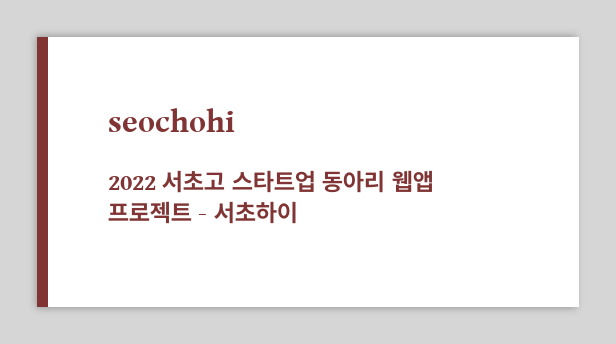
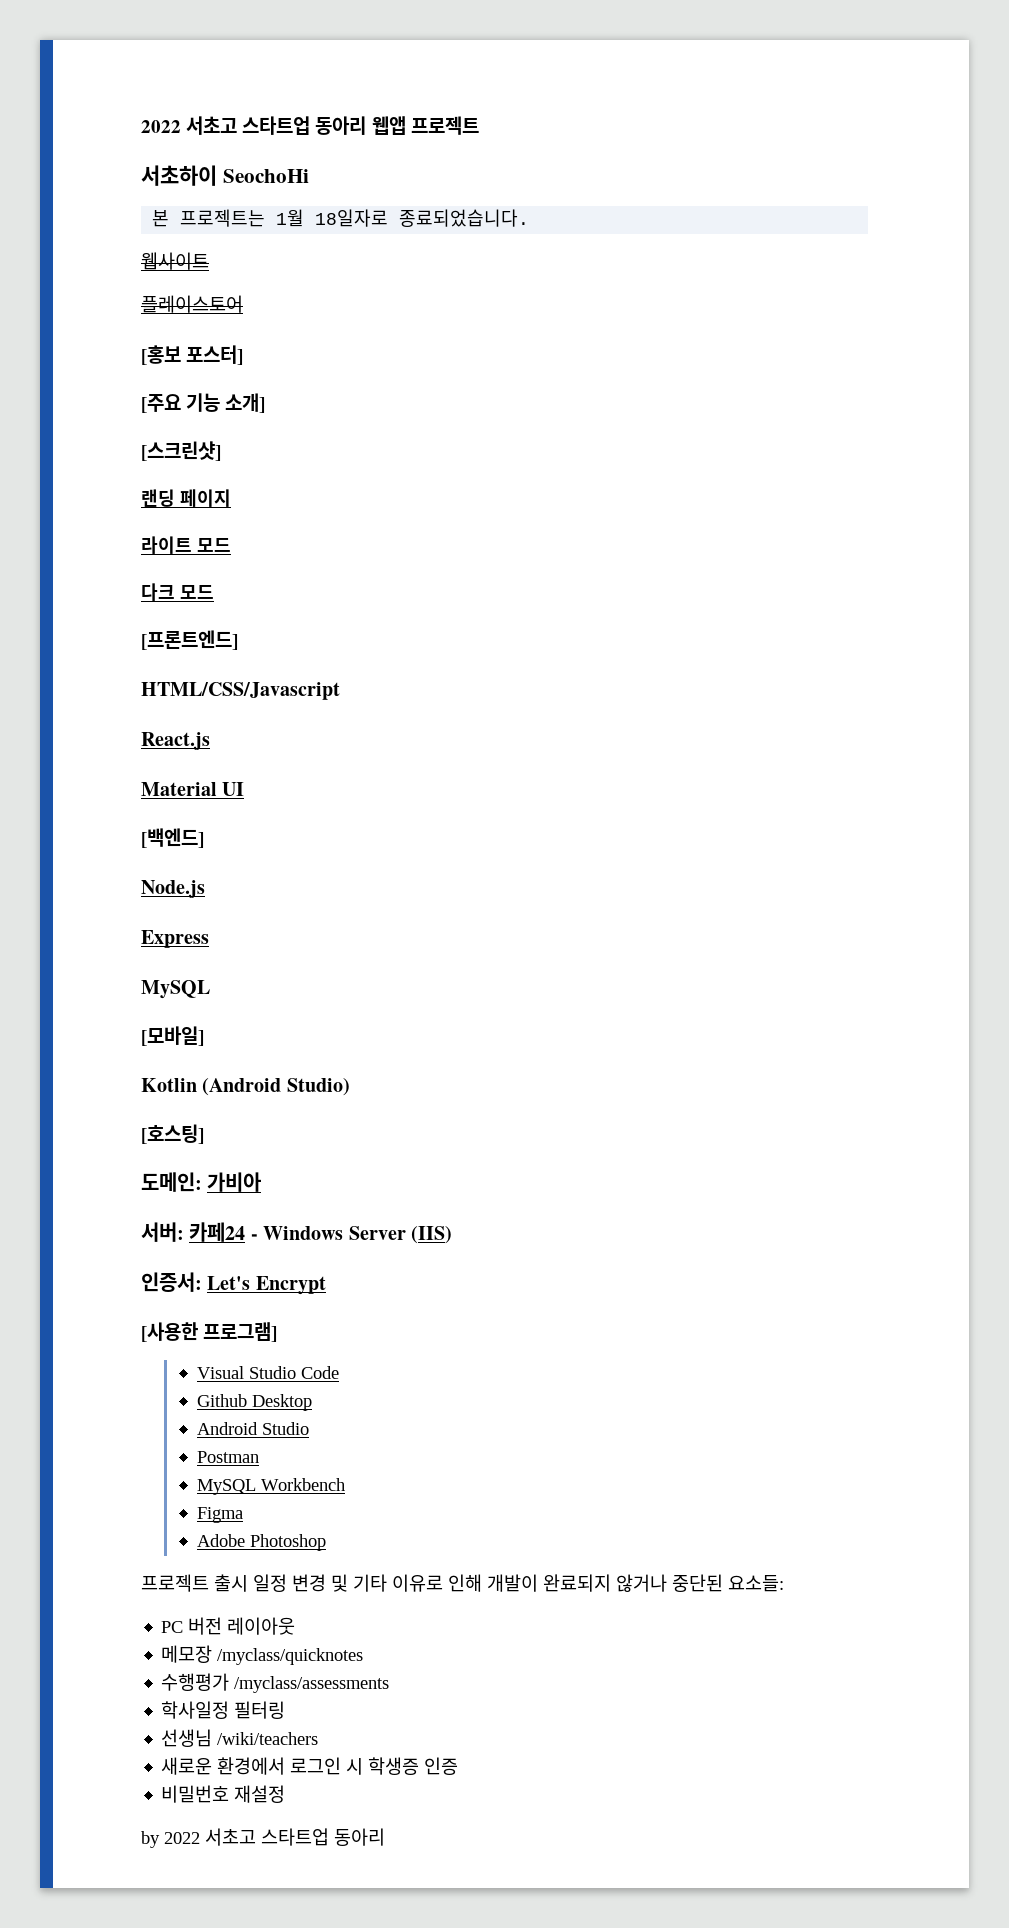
- seochohi
- 2022 서초고 스타트업 동아리 웹앱 프로젝트 - 서초하이
+ 2022 서초고 스타트업 동아리 웹앱 프로젝트
+ 서초하이 SeochoHi
+ 본 프로젝트는 1월 18일자로 종료되었습니다.
+ 웹사이트
+ 플레이스토어
+ [홍보 포스터]
+ [주요 기능 소개]
+ [스크린샷]
+ 랜딩 페이지
+ 라이트 모드
+ 다크 모드
+ [프론트엔드]
+ HTML/CSS/Javascript
+ React.js
+ Material UI
+ [백엔드]
+ Node.js
+ Express
+ MySQL
+ [모바일]
+ Kotlin (Android Studio)
+ [호스팅]
+ 도메인: 가비아
+ 서버: 카페24 - Windows Server (IIS)
+ 인증서: Let's Encrypt
+ [사용한 프로그램]
+ Visual Studio Code
+ Github Desktop
+ Android Studio
+ Postman
+ MySQL Workbench
+ Figma
+ Adobe Photoshop
+ 프로젝트 출시 일정 변경 및 기타 이유로 인해 개발이 완료되지 않거나 중단된 요소들:
+ PC 버전 레이아웃
+ 메모장 /myclass/quicknotes
+ 수행평가 /myclass/assessments
+ 학사일정 필터링
+ 선생님 /wiki/teachers
+ 새로운 환경에서 로그인 시 학생증 인증
+ 비밀번호 재설정
+ by 2022 서초고 스타트업 동아리

